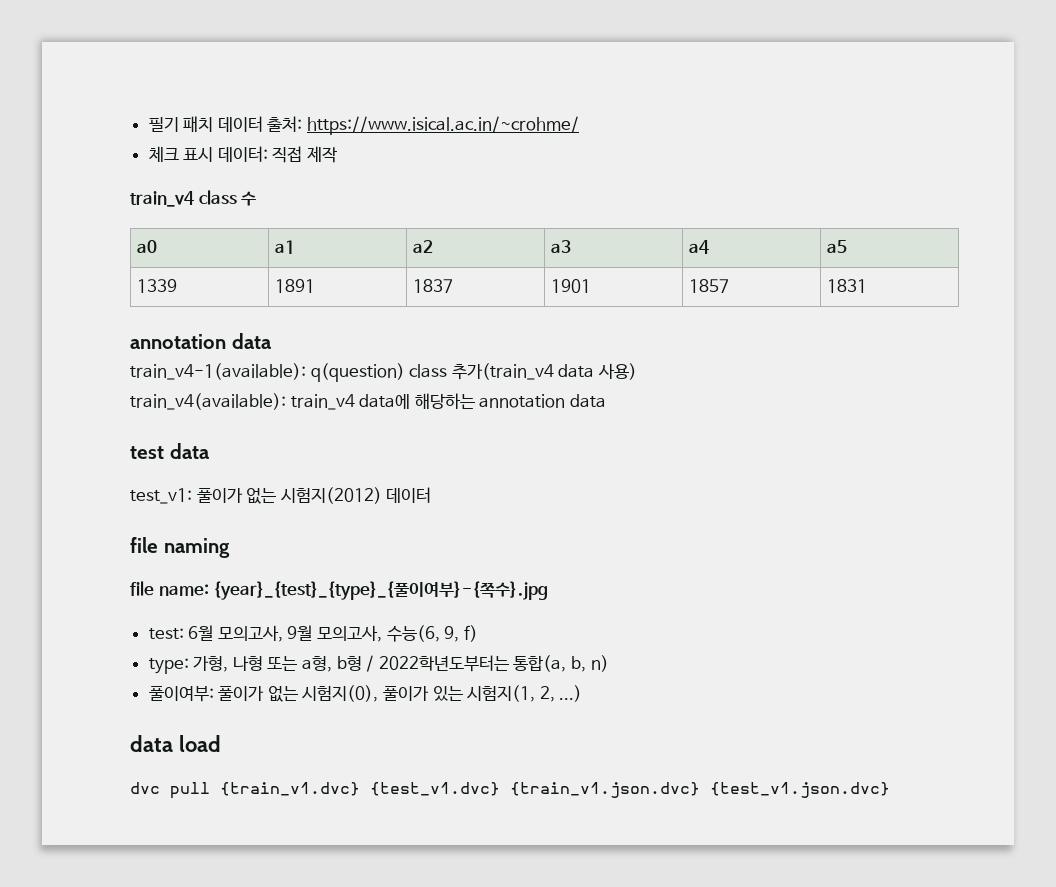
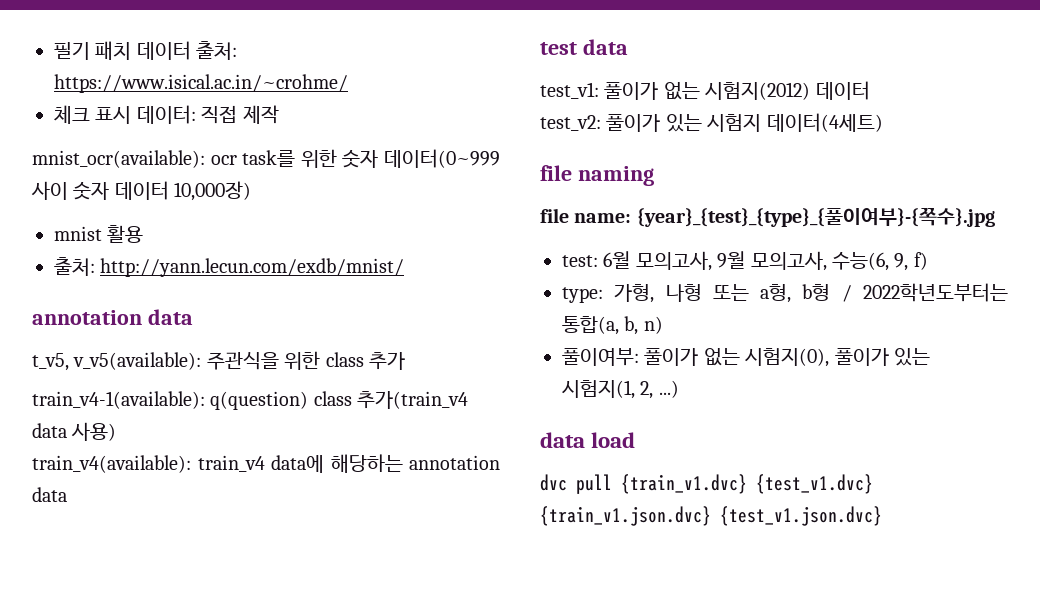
- train_v4 class 수
- a0 | a1 | a2 | a3 | a4 | a5
- 1339 | 1891 | 1837 | 1901 | 1857 | 1831
+ mnist_ocr(available): ocr task를 위한 숫자 데이터(0~999 사이 숫자 데이터 10,000장)
+ mnist 활용
+ 출처: http://yann.lecun.com/exdb/mnist/
  annotation data
+ t_v5, v_v5(available): 주관식을 위한 class 추가
+ test_v2: 풀이가 있는 시험지 데이터(4세트)

